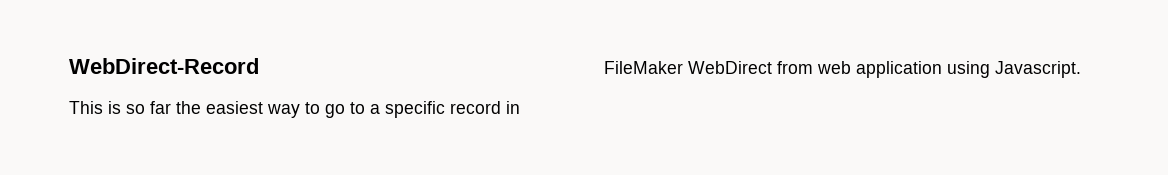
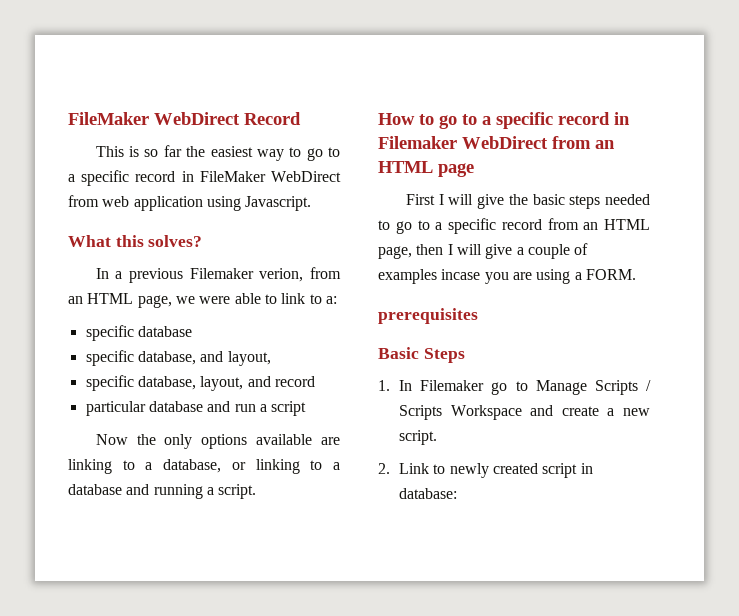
- WebDirect-Record
+ FileMaker WebDirect Record
+ What this solves?
+ In a previous Filemaker verion, from an HTML page, we were able to link to a:
+ specific database
+ specific database, and layout,
+ specific database, layout, and record
+ particular database and run a script
+ Now the only options available are linking to a database, or linking to a database and running a script.
+ How to go to a specific record in Filemaker WebDirect from an HTML page
+ First I will give the basic steps needed to go to a specific record from an HTML page, then I will give a couple of examples incase you are using a FORM.
+ prerequisites
+ Basic Steps
+ 1. In Filemaker go to Manage Scripts / Scripts Workspace and create a new script.
+ 2. Link to newly created script in database:

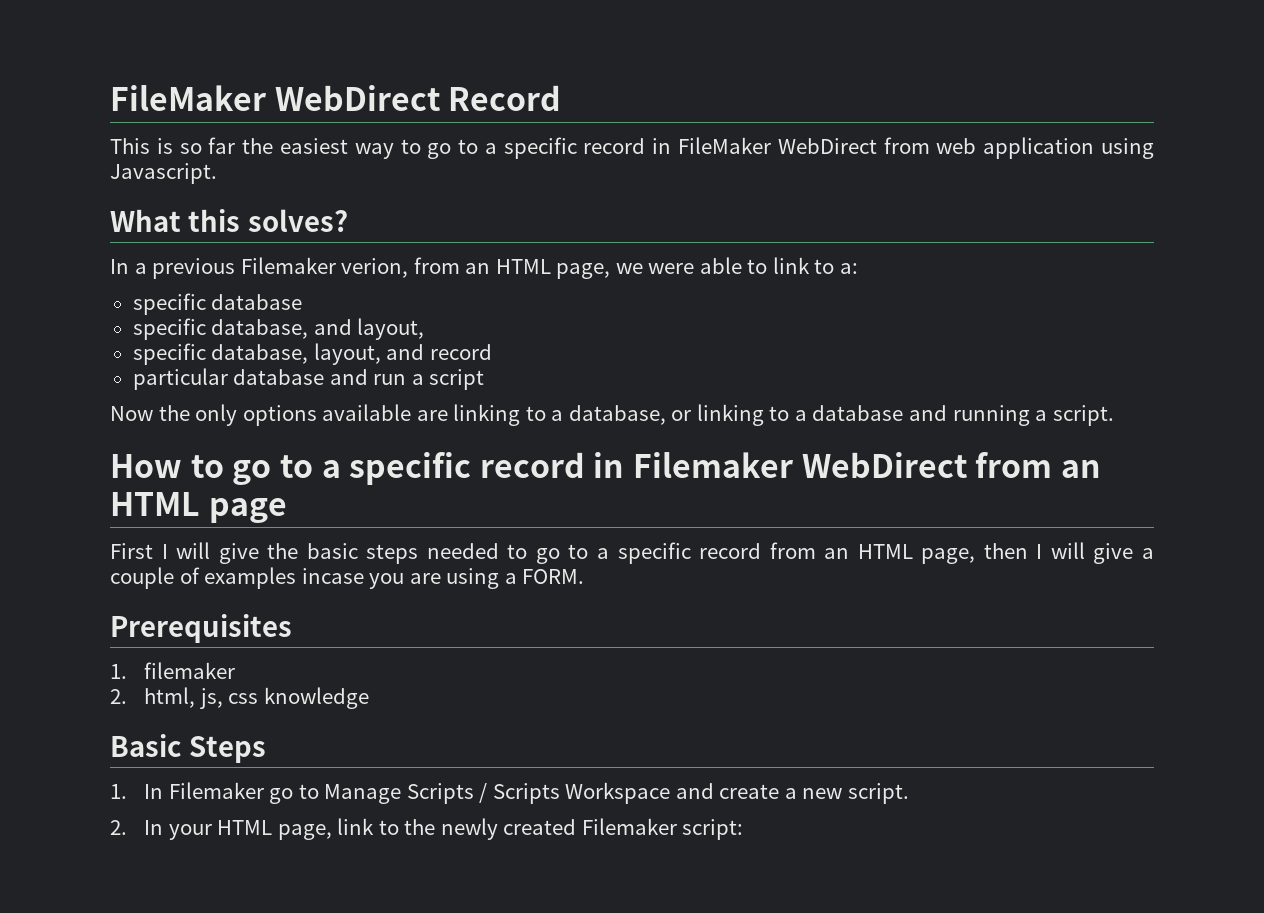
- prerequisites
+ Prerequisites
+ 1. filemaker
+ 2. html, js, css knowledge
- 2. Link to newly created script in database:
+ 2. In your HTML page, link to the newly created Filemaker script:

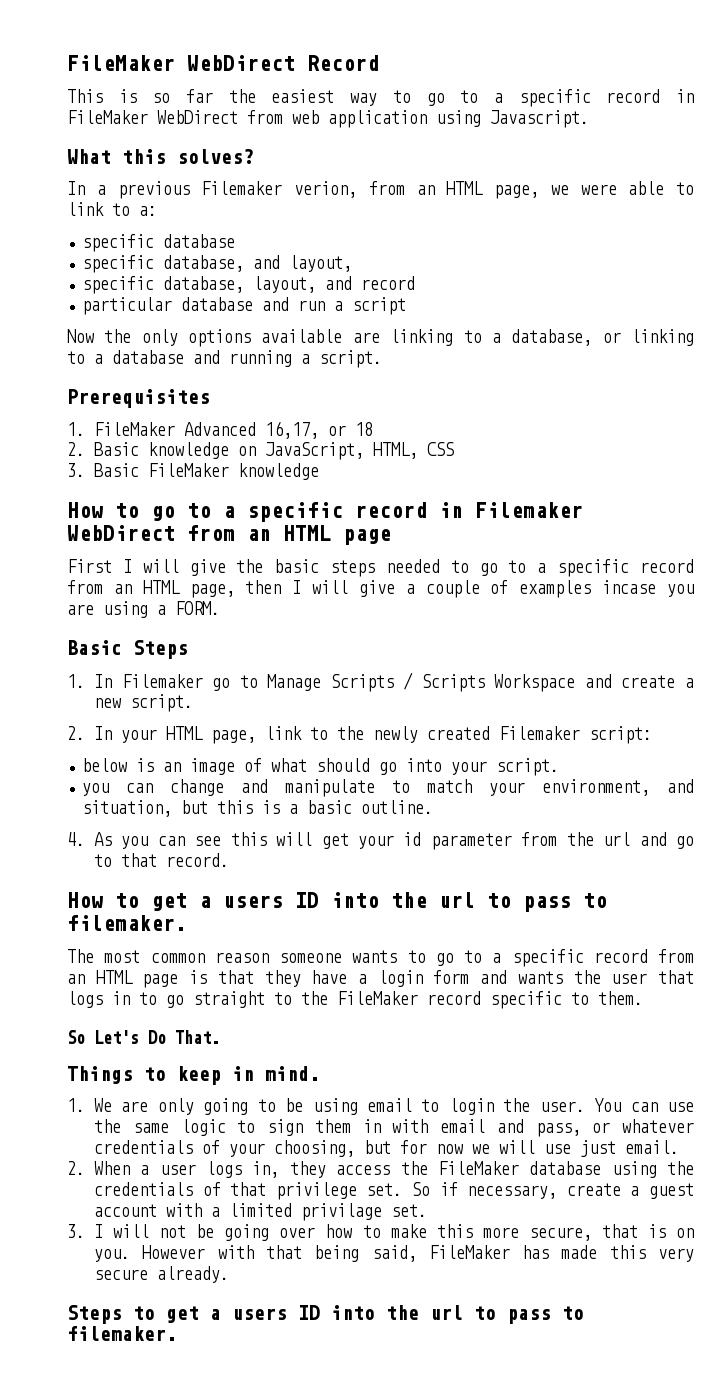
+ Prerequisites
+ 1. FileMaker Advanced 16,17, or 18
+ 2. Basic knowledge on JavaScript, HTML, CSS
+ 3. Basic FileMaker knowledge
- Prerequisites
- 1. filemaker
- 2. html, js, css knowledge
+ below is an image of what should go into your script.
+ you can change and manipulate to match your environment, and situation, but this is a basic outline.
+ 4. As you can see this will get your id parameter from the url and go to that record.
+ How to get a users ID into the url to pass to filemaker.
+ The most common reason someone wants to go to a specific record from an HTML page is that they have a login form and wants the user that logs in to go straight to the FileMaker record specific to them.
+ So Let's Do That.
+ Things to keep in mind.
+ 1. We are only going to be using email to login the user. You can use the same logic to sign them in with email and pass, or whatever credentials of your choosing, but for now we will use just email.
+ 2. When a user logs in, they access the FileMaker database using the credentials of that privilege set. So if necessary, create a guest account with a limited privilage set.
+ 3. I will not be going over how to make this more secure, that is on you. However with that being said, FileMaker has made this very secure already.
+ Steps to get a users ID into the url to pass to filemaker.

